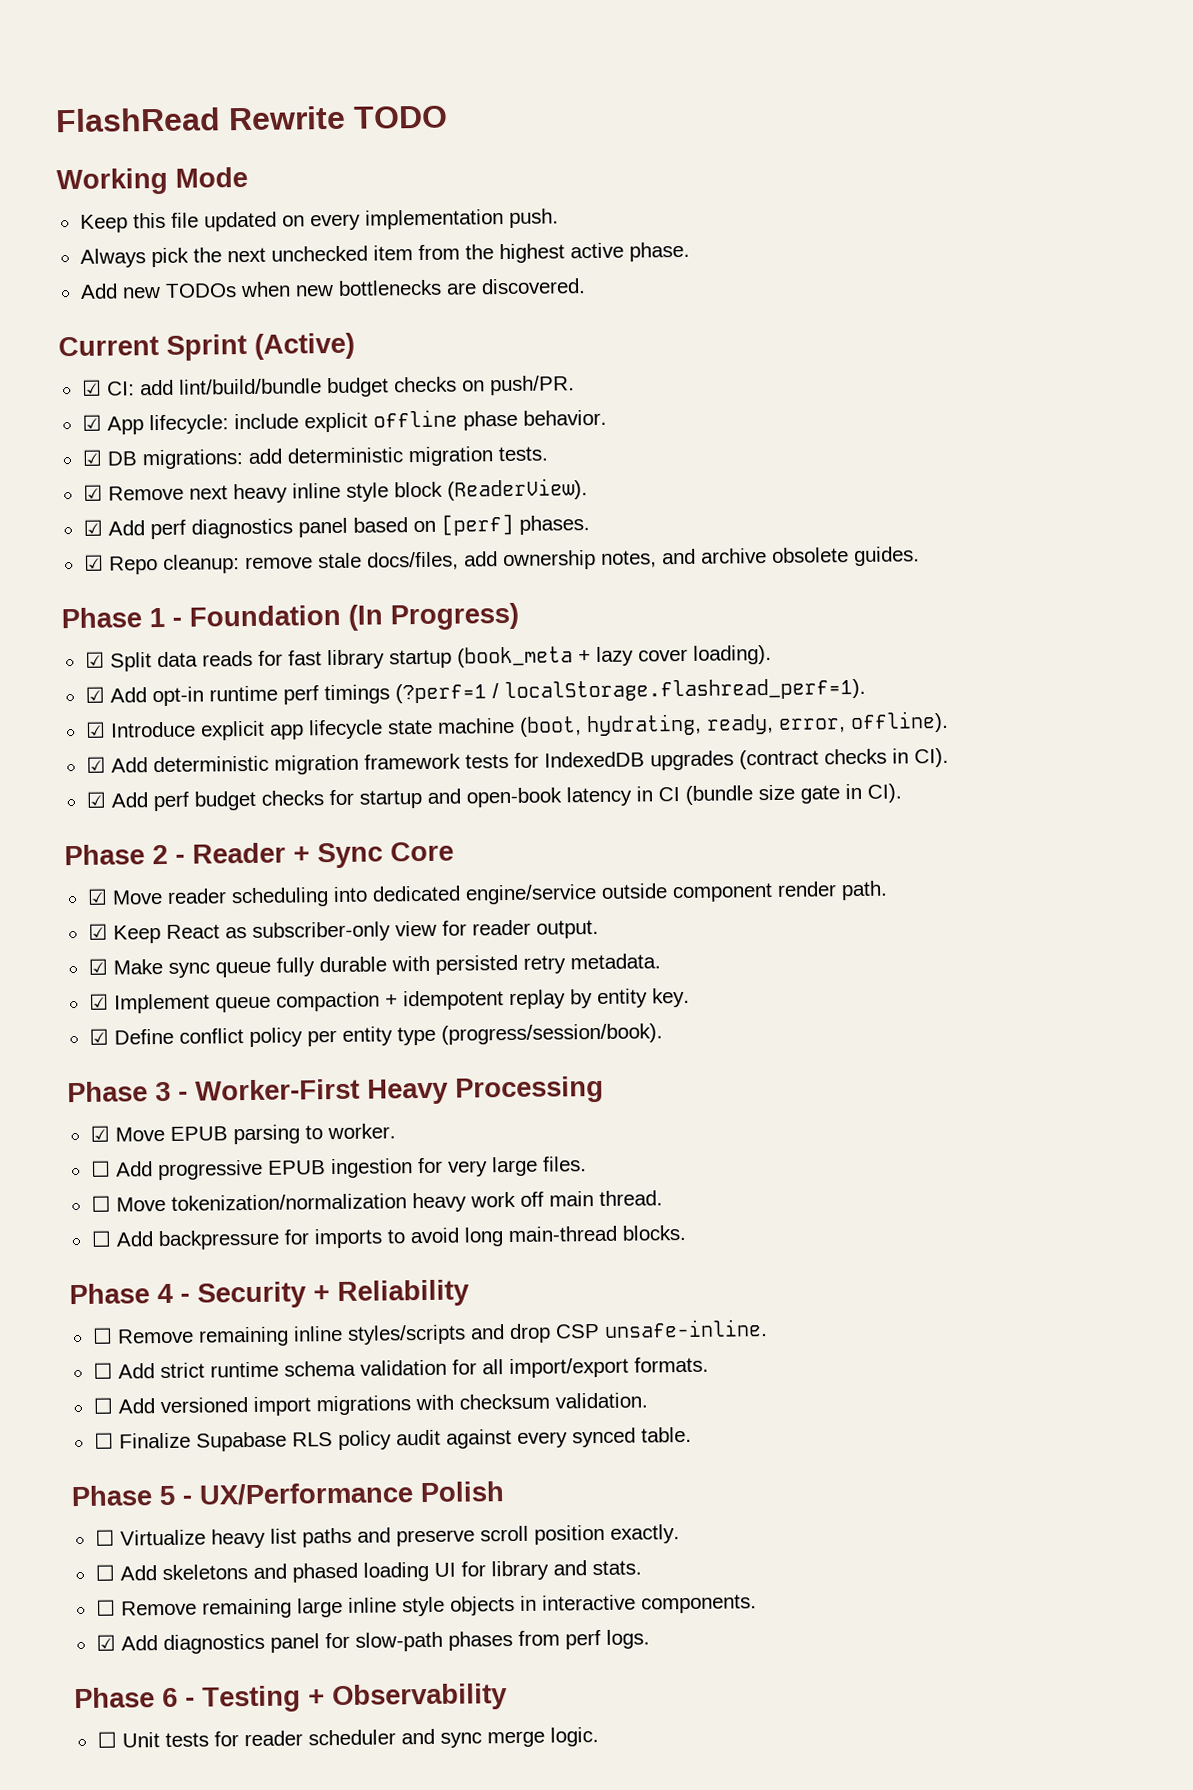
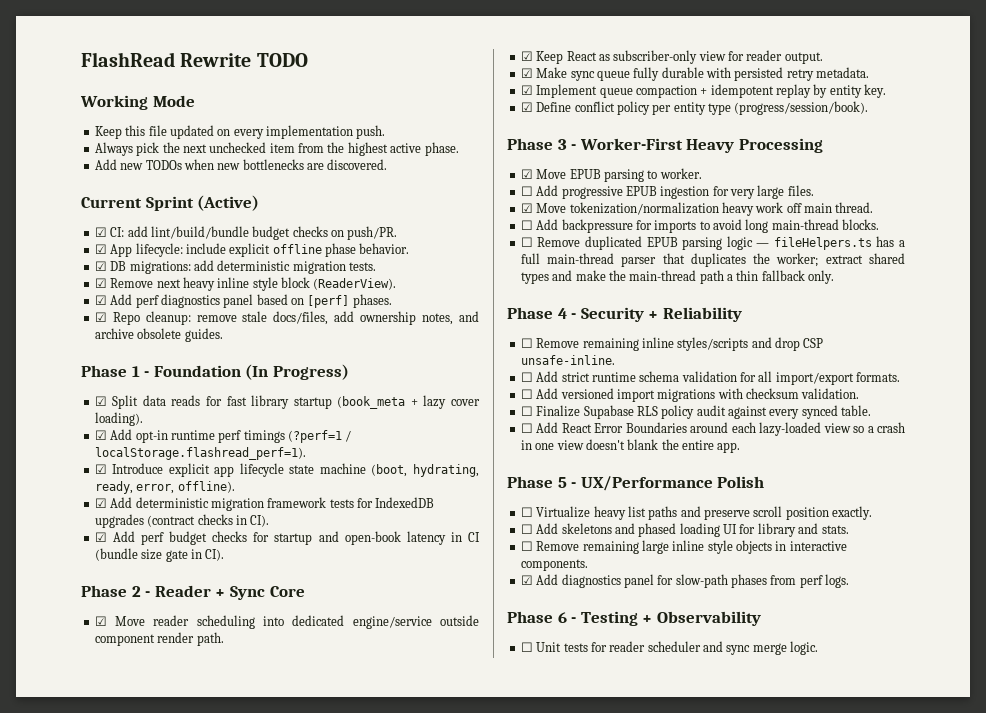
- ☐ Move tokenization/normalization heavy work off main thread.
+ ☑ Move tokenization/normalization heavy work off main thread.
+ ☐ Remove duplicated EPUB parsing logic — fileHelpers.ts has a full main-thread parser that duplicates the worker; extract shared types and make the main-thread path a thin fallback only.
+ ☐ Add React Error Boundaries around each lazy-loaded view so a crash in one view doesn't blank the entire app.

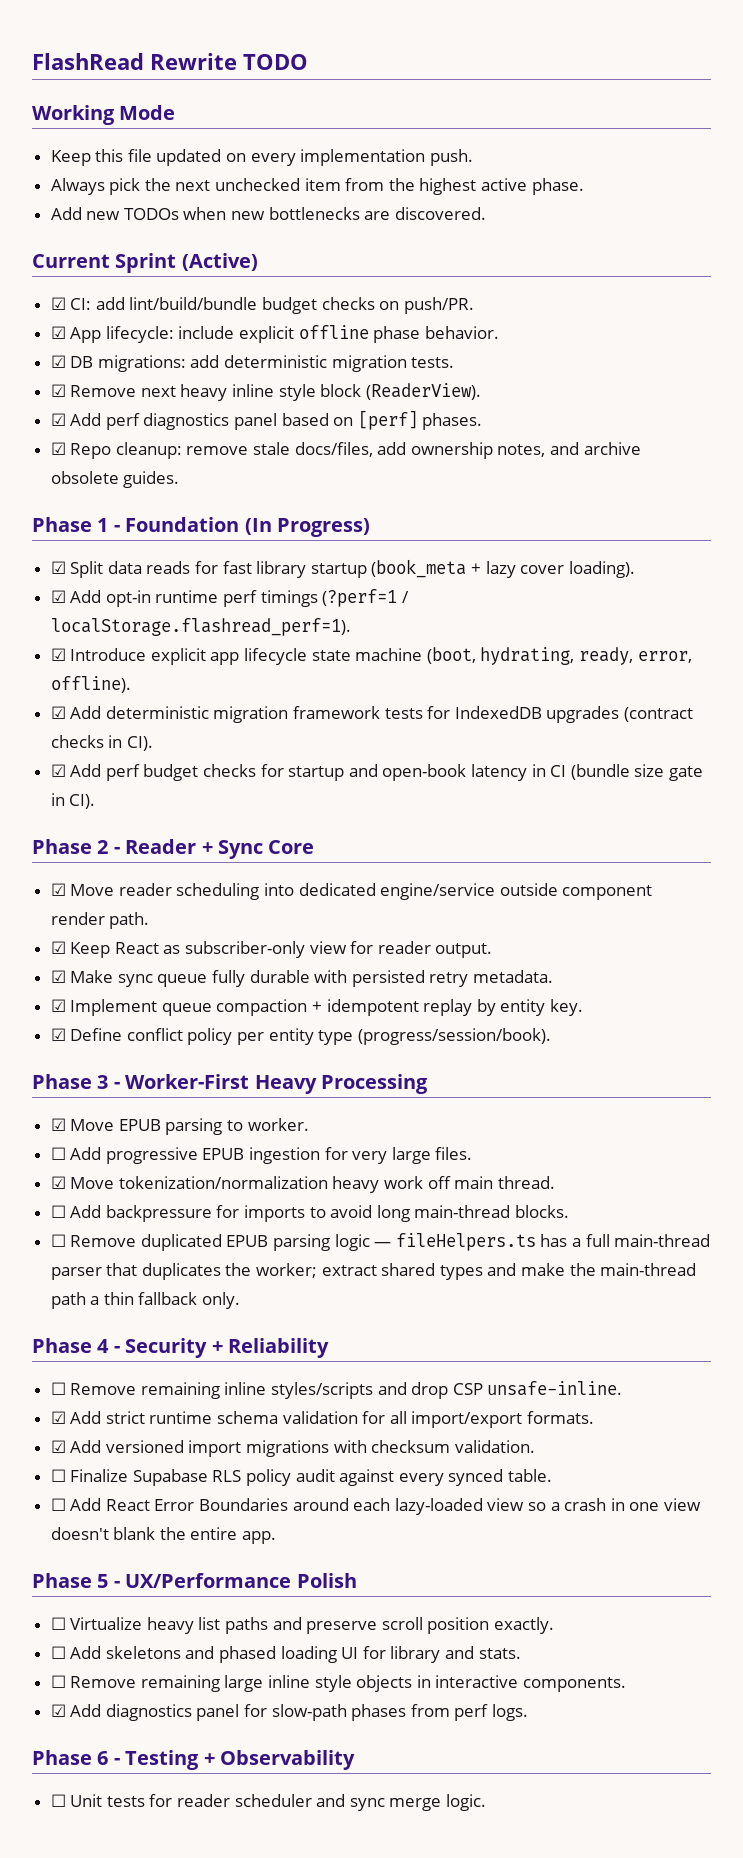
- ☐ Add strict runtime schema validation for all import/export formats.
+ ☑ Add strict runtime schema validation for all import/export formats.
- ☐ Add versioned import migrations with checksum validation.
+ ☑ Add versioned import migrations with checksum validation.

